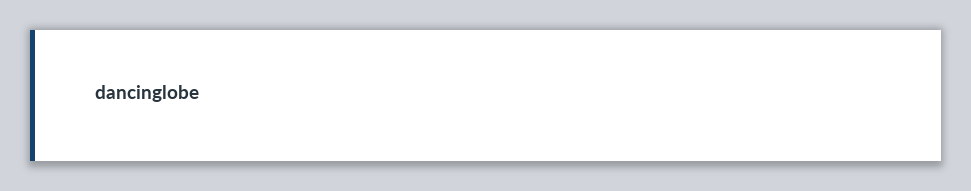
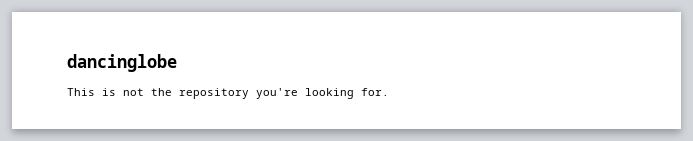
+ This is not the repository you're looking for.

